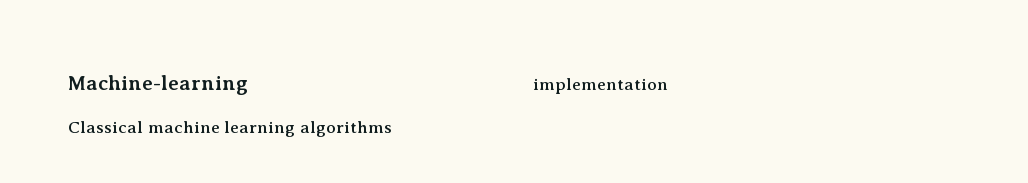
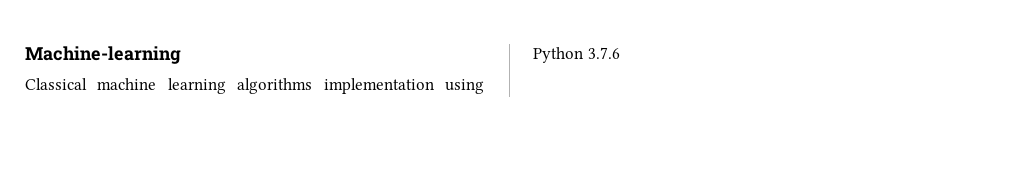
- Classical machine learning algorithms implementation
+ Classical machine learning algorithms implementation using Python 3.7.6

